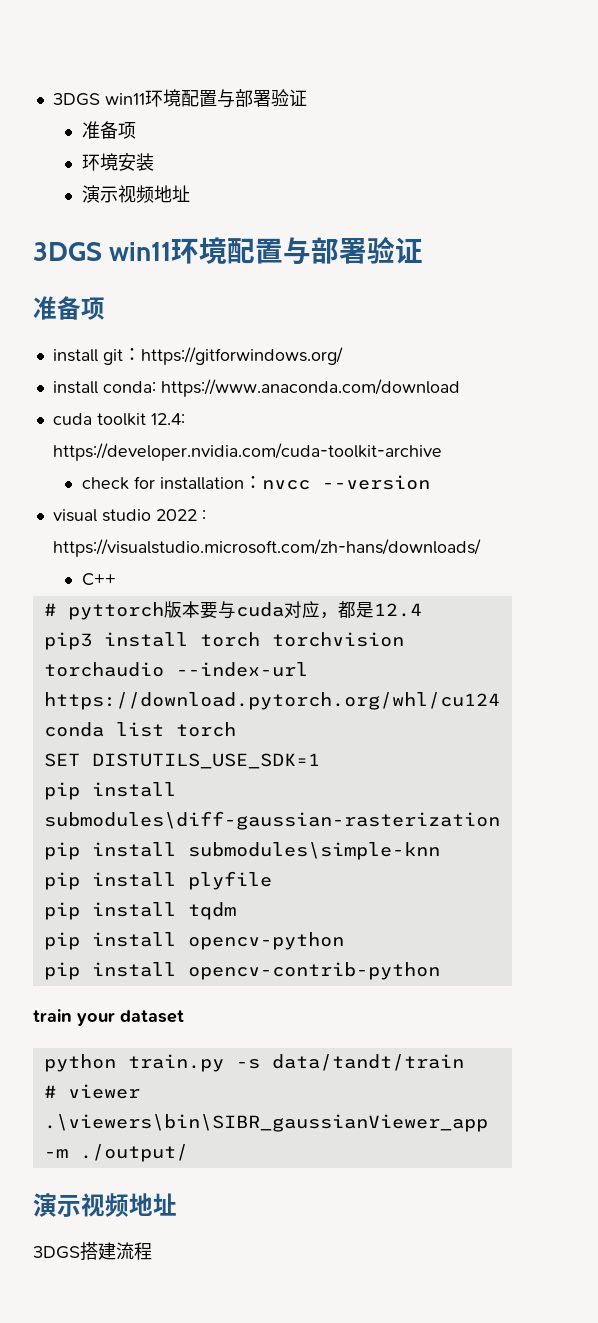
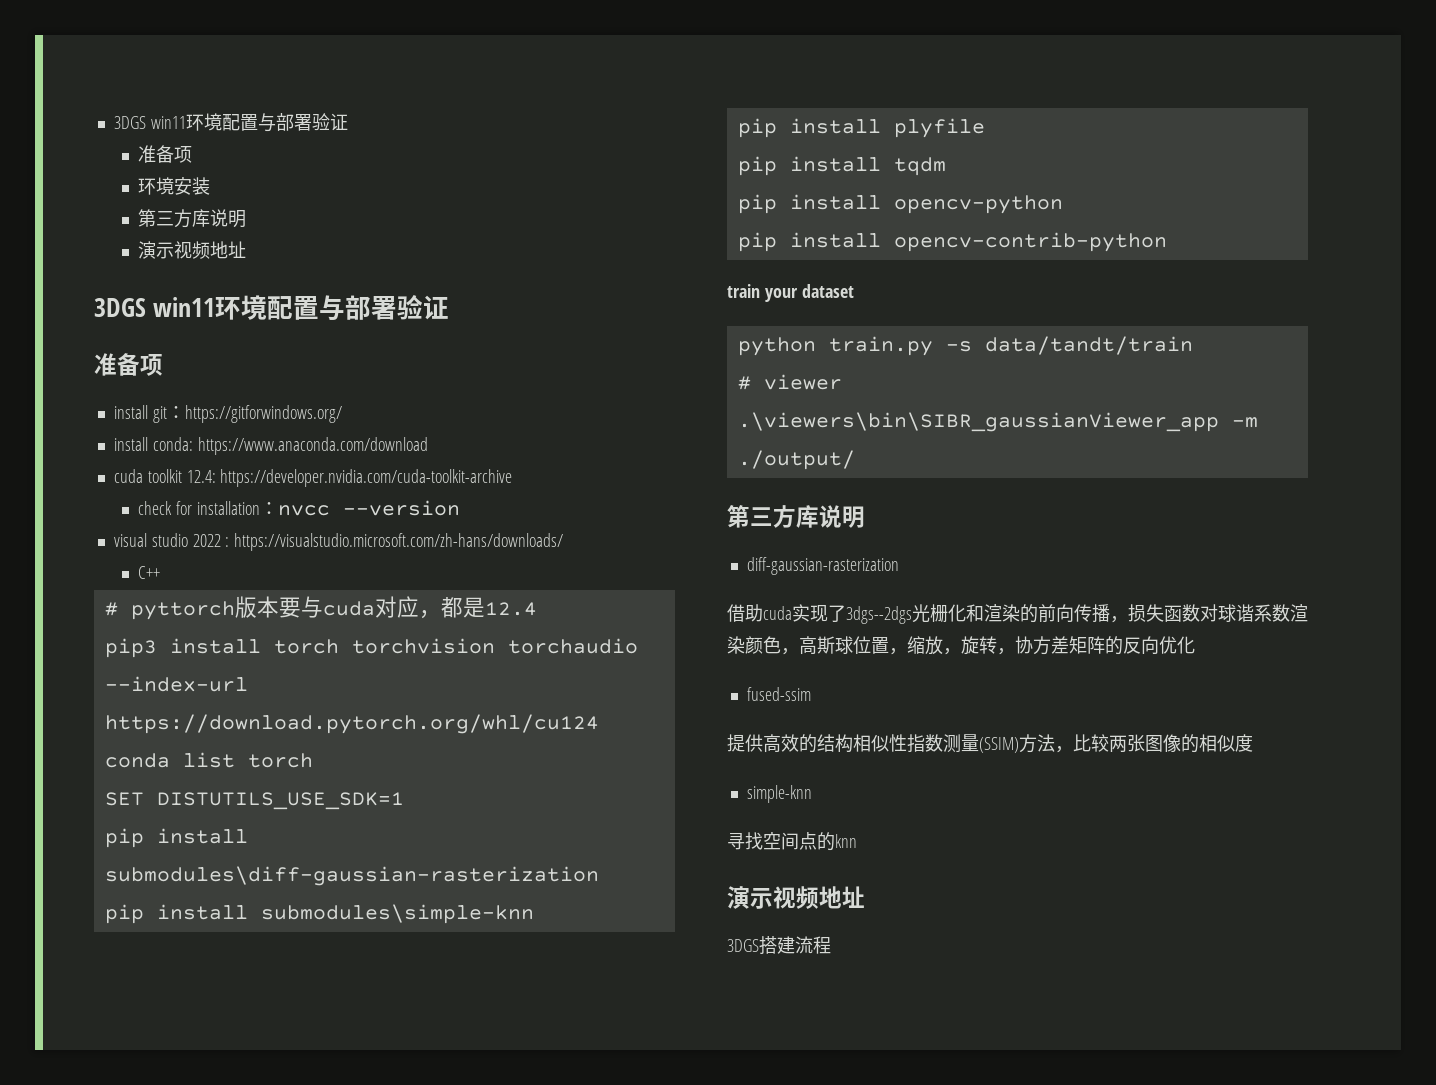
  环境安装
+ 第三方库说明
  .\viewers\bin\SIBR_gaussianViewer_app -m ./output/
+ 第三方库说明
+ diff-gaussian-rasterization
+ 借助cuda实现了3dgs--2dgs光栅化和渲染的前向传播，损失函数对球谐系数渲染颜色，高斯球位置，缩放，旋转，协方差矩阵的反向优化
+ fused-ssim
+ 提供高效的结构相似性指数测量(SSIM)方法，比较两张图像的相似度
+ simple-knn
+ 寻找空间点的knn

